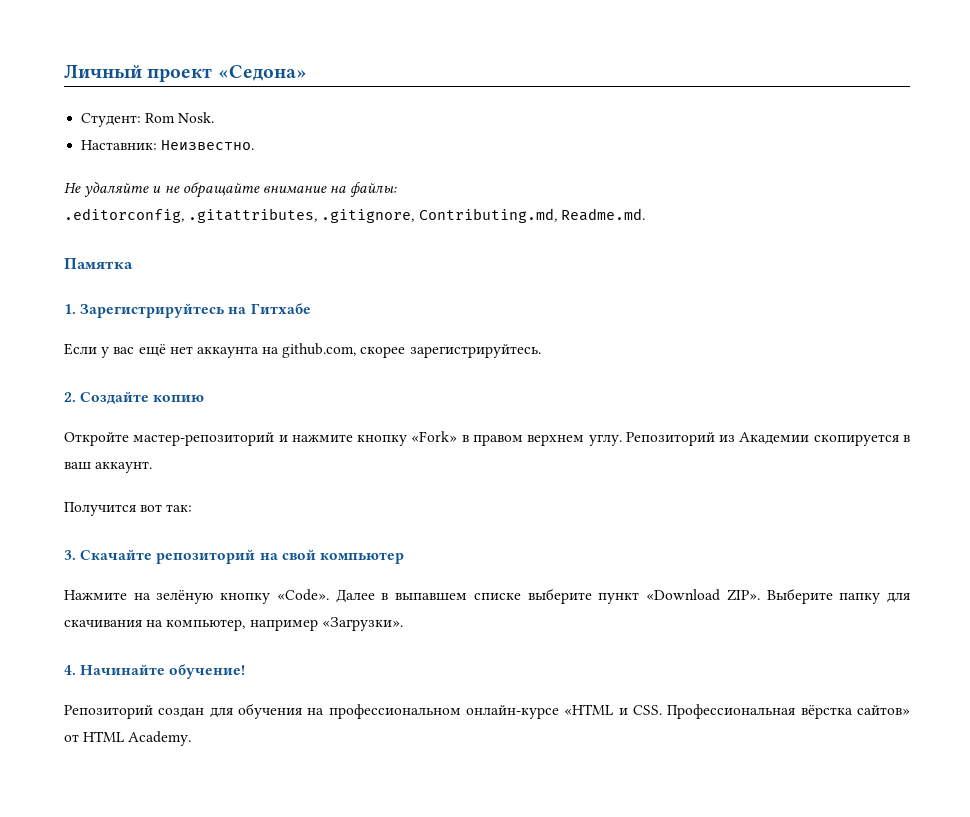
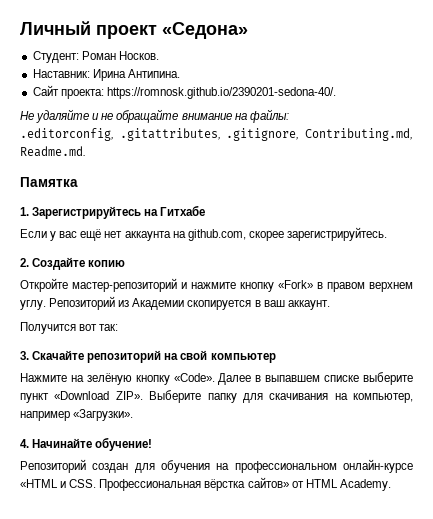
- Студент: Rom Nosk.
+ Студент: Роман Носков.
- Наставник: Неизвестно.
+ Наставник: Ирина Антипина.
+ Сайт проекта: https://romnosk.github.io/2390201-sedona-40/.

